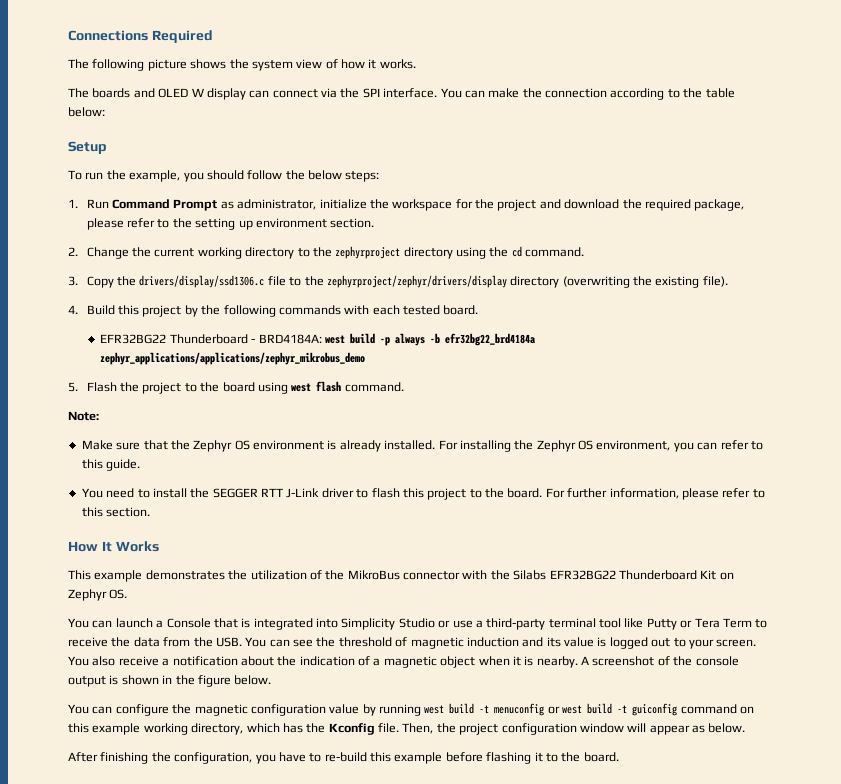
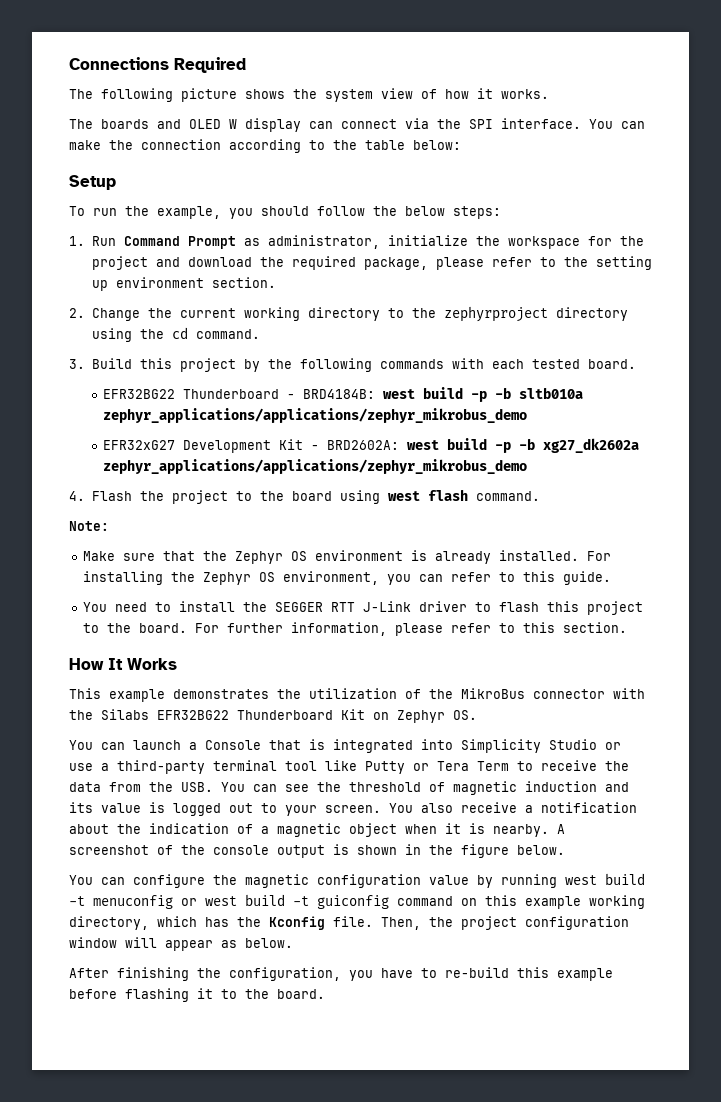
- 3. Copy the drivers/display/ssd1306.c file to the zephyrproject/zephyr/drivers/display directory (overwriting the existing file).
- 4. Build this project by the following commands with each tested board.
+ 3. Build this project by the following commands with each tested board.
- EFR32BG22 Thunderboard - BRD4184A: west build -p always -b efr32bg22_brd4184a zephyr_applications/applications/zephyr_mikrobus_demo
- 5. Flash the project to the board using west flash command.
+ EFR32BG22 Thunderboard - BRD4184B: west build -p -b sltb010a zephyr_applications/applications/zephyr_mikrobus_demo
+ EFR32xG27 Development Kit - BRD2602A: west build -p -b xg27_dk2602a zephyr_applications/applications/zephyr_mikrobus_demo
+ 4. Flash the project to the board using west flash command.

